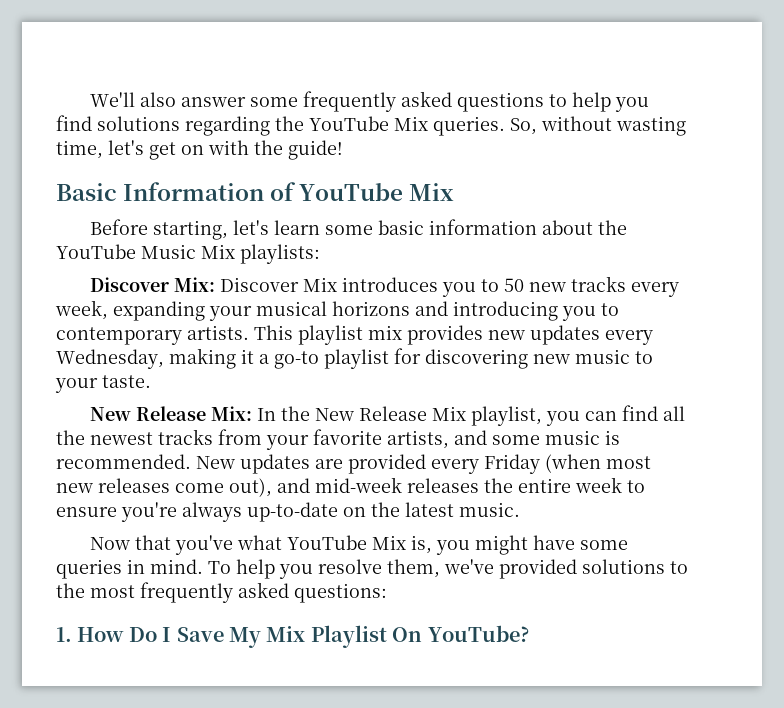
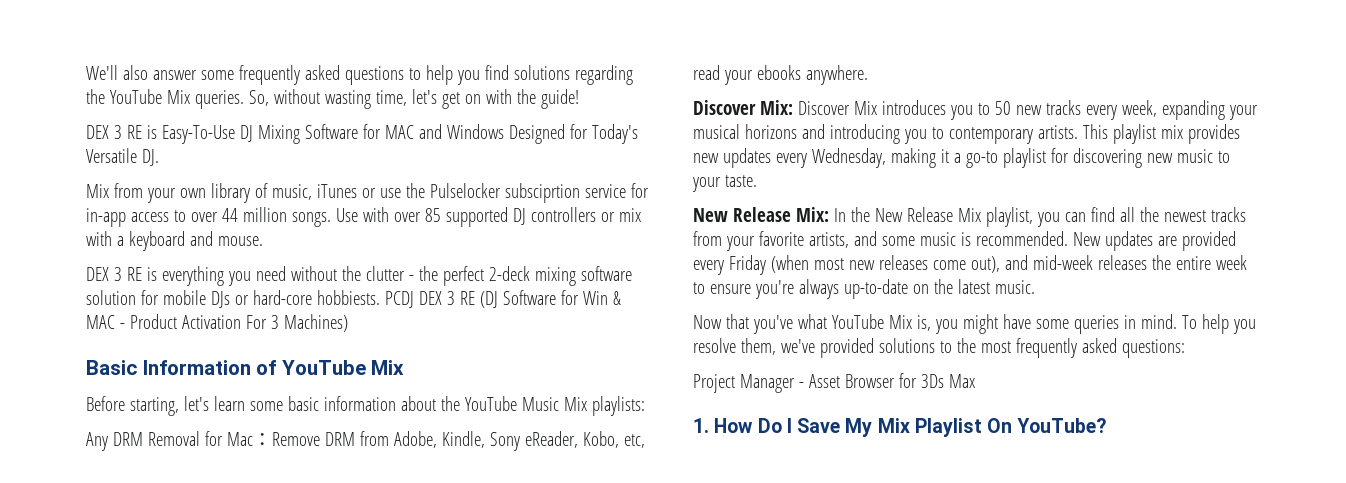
+ DEX 3 RE is Easy-To-Use DJ Mixing Software for MAC and Windows Designed for Today's Versatile DJ.
+ Mix from your own library of music, iTunes or use the Pulselocker subsciprtion service for in-app access to over 44 million songs. Use with over 85 supported DJ controllers or mix with a keyboard and mouse.
+ DEX 3 RE is everything you need without the clutter - the perfect 2-deck mixing software solution for mobile DJs or hard-core hobbiests. PCDJ DEX 3 RE (DJ Software for Win & MAC - Product Activation For 3 Machines)
+ Any DRM Removal for Mac：Remove DRM from Adobe, Kindle, Sony eReader, Kobo, etc, read your ebooks anywhere.
+ Project Manager - Asset Browser for 3Ds Max

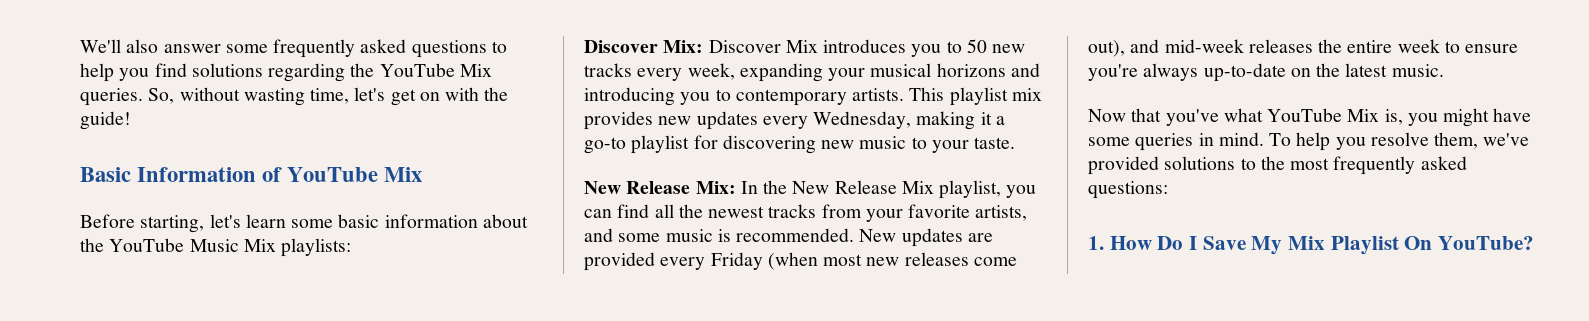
- DEX 3 RE is Easy-To-Use DJ Mixing Software for MAC and Windows Designed for Today's Versatile DJ.
- Mix from your own library of music, iTunes or use the Pulselocker subsciprtion service for in-app access to over 44 million songs. Use with over 85 supported DJ controllers or mix with a keyboard and mouse.
- DEX 3 RE is everything you need without the clutter - the perfect 2-deck mixing software solution for mobile DJs or hard-core hobbiests. PCDJ DEX 3 RE (DJ Software for Win & MAC - Product Activation For 3 Machines)
- Any DRM Removal for Mac：Remove DRM from Adobe, Kindle, Sony eReader, Kobo, etc, read your ebooks anywhere.
- Project Manager - Asset Browser for 3Ds Max

